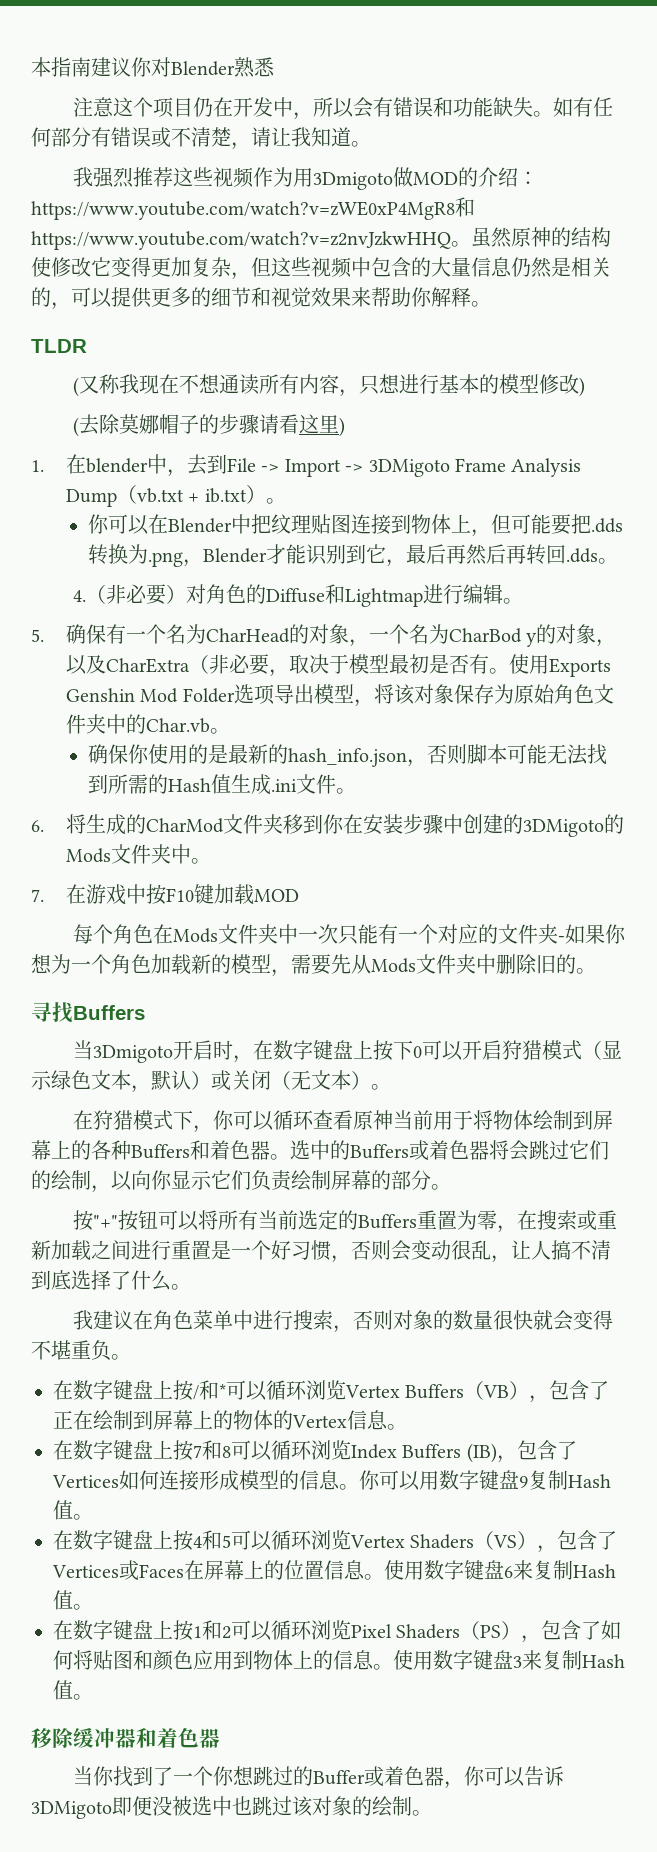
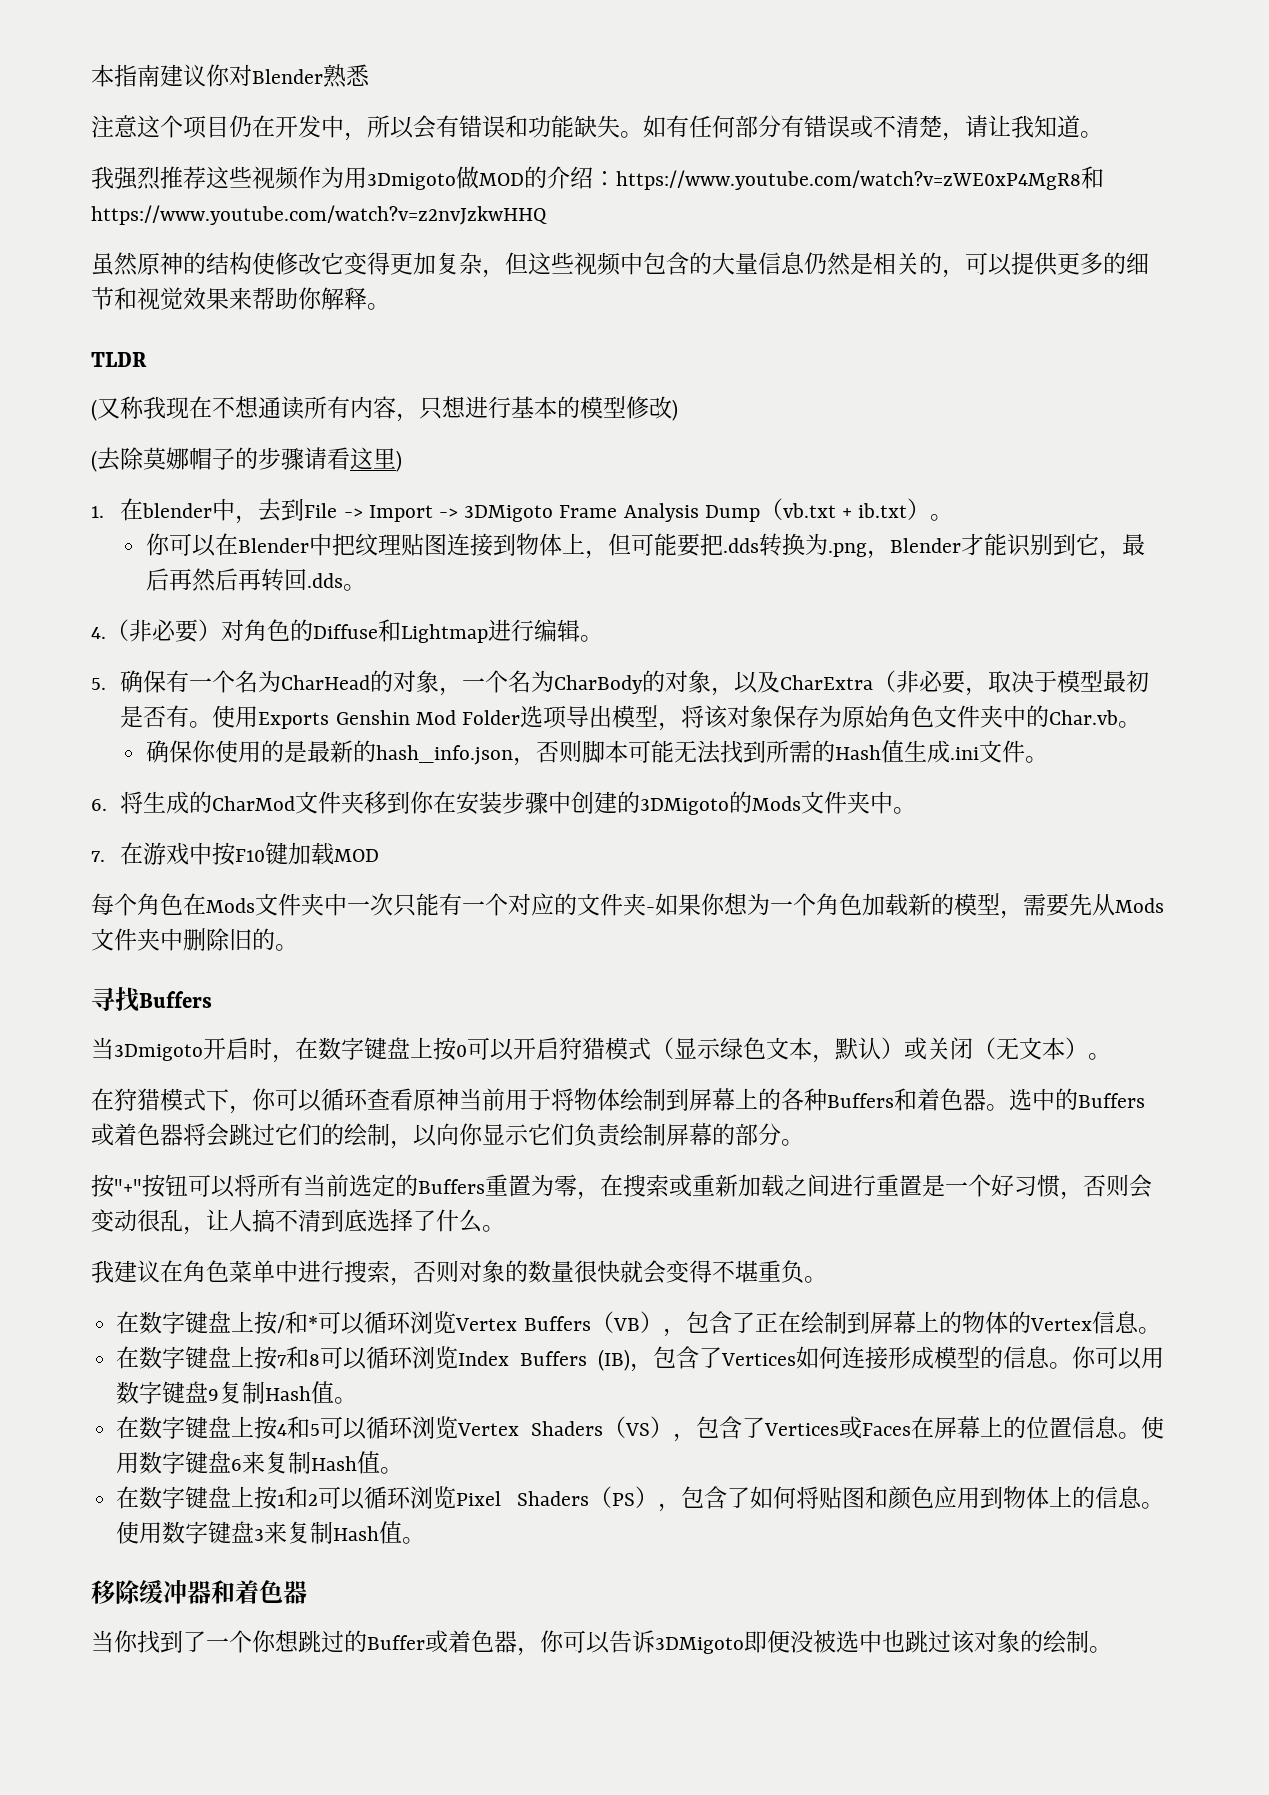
- 我强烈推荐这些视频作为用3Dmigoto做MOD的介绍：https://www.youtube.com/watch?v=zWE0xP4MgR8和https://www.youtube.com/watch?v=z2nvJzkwHHQ。虽然原神的结构使修改它变得更加复杂，但这些视频中包含的大量信息仍然是相关的，可以提供更多的细节和视觉效果来帮助你解释。
+ 我强烈推荐这些视频作为用3Dmigoto做MOD的介绍：https://www.youtube.com/watch?v=zWE0xP4MgR8和https://www.youtube.com/watch?v=z2nvJzkwHHQ
+ 虽然原神的结构使修改它变得更加复杂，但这些视频中包含的大量信息仍然是相关的，可以提供更多的细节和视觉效果来帮助你解释。
- 5.确保有一个名为CharHead的对象，一个名为CharBod y的对象，以及CharExtra（非必要，取决于模型最初是否有。
+ 5.确保有一个名为CharHead的对象，一个名为CharBody的对象，以及CharExtra（非必要，取决于模型最初是否有。
- 当3Dmigoto开启时，在数字键盘上按下0可以开启狩猎模式（显示绿色文本，默认）或关闭（无文本）。
+ 当3Dmigoto开启时，在数字键盘上按0可以开启狩猎模式（显示绿色文本，默认）或关闭（无文本）。

